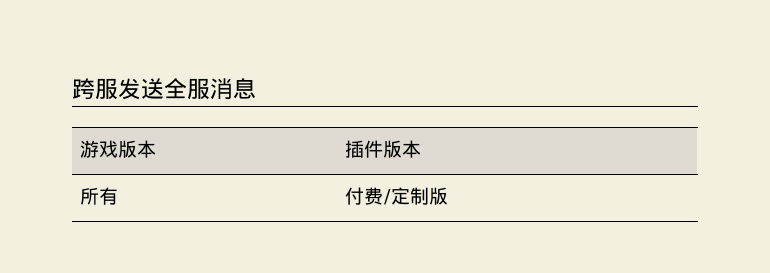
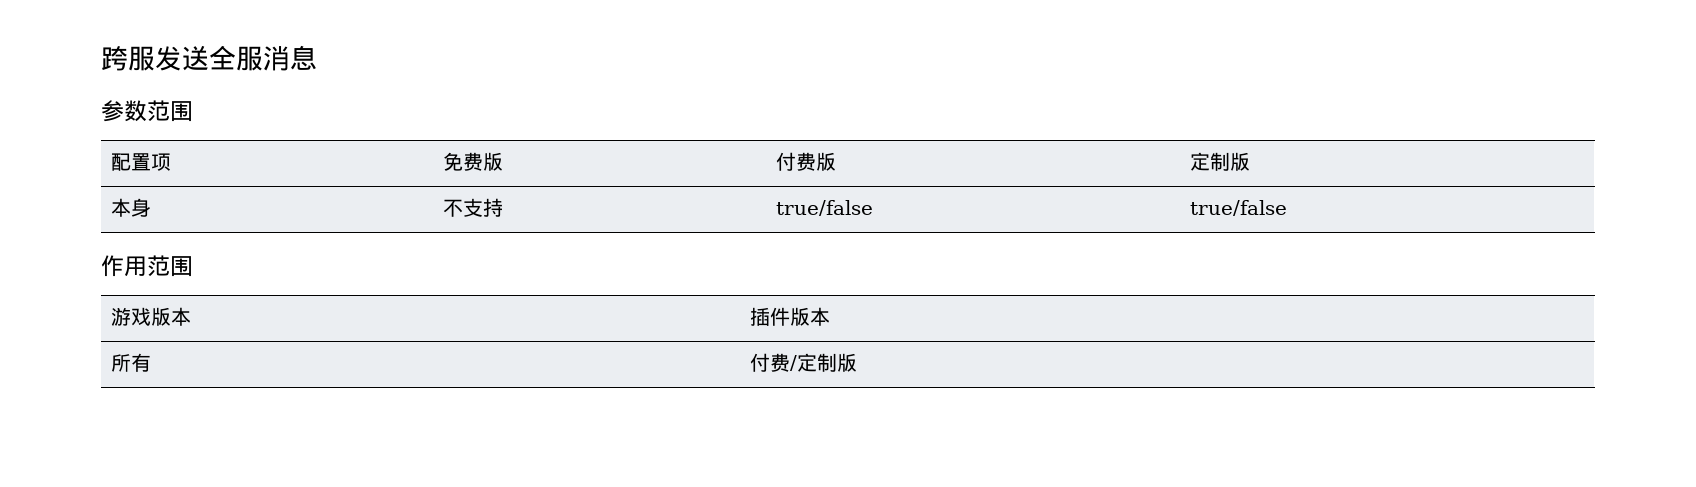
+ 参数范围
+ 配置项 | 免费版 | 付费版 | 定制版
+ 本身 | 不支持 | true/false | true/false
+ 作用范围

